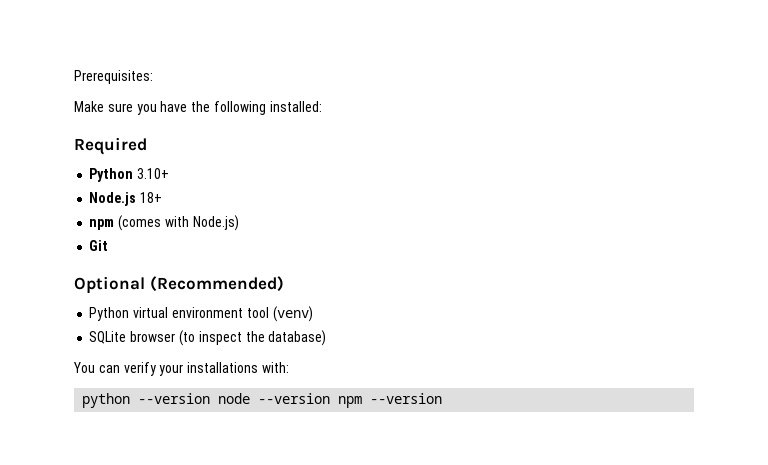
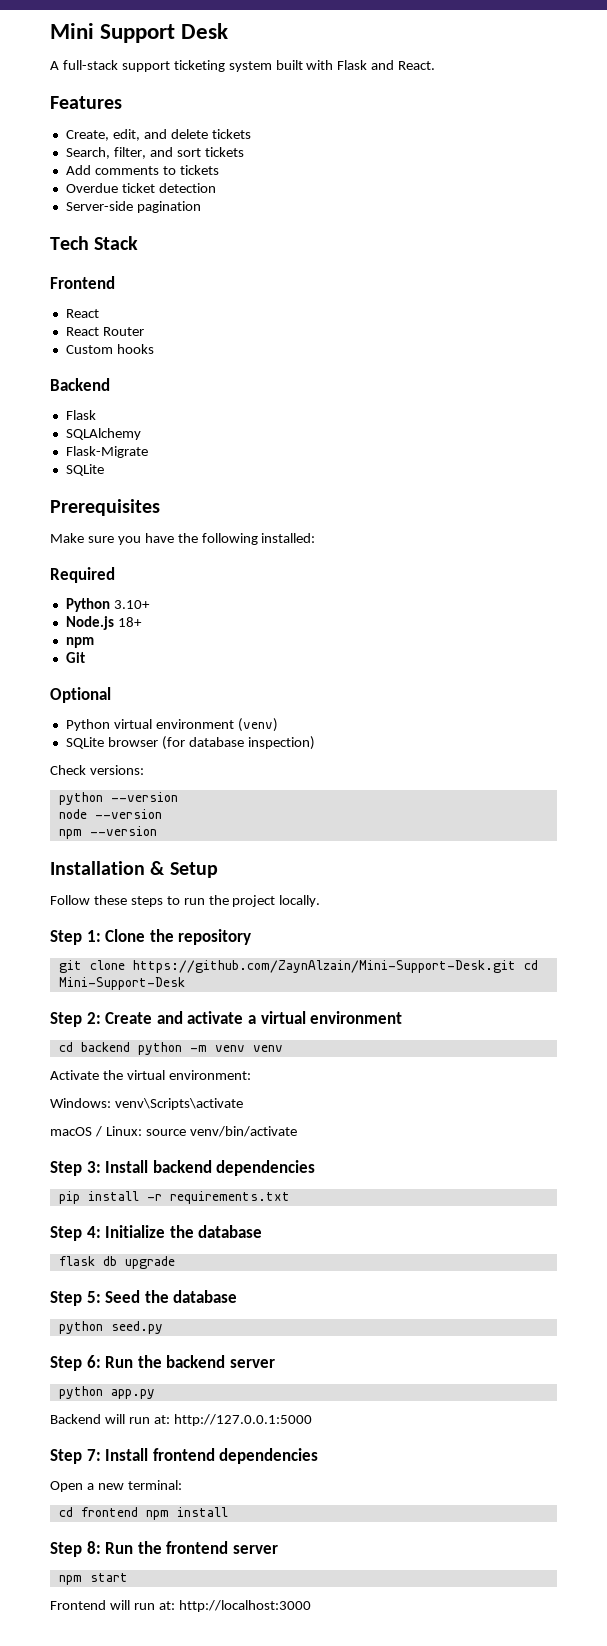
- Prerequisites:
+ Mini Support Desk
+ A full-stack support ticketing system built with Flask and React.
+ Features
+ Create, edit, and delete tickets
+ Search, filter, and sort tickets
+ Add comments to tickets
+ Overdue ticket detection
+ Server-side pagination
+ Tech Stack
+ Frontend
+ React
+ React Router
+ Custom hooks
+ Backend
+ Flask
+ SQLAlchemy
+ Flask-Migrate
+ SQLite
+ Prerequisites
  Node.js 18+
- npm (comes with Node.js)
+ npm
- Optional (Recommended)
+ Optional
- Python virtual environment tool (venv)
+ Python virtual environment (venv)
- SQLite browser (to inspect the database)
- You can verify your installations with:
+ SQLite browser (for database inspection)
+ Check versions:
- python --version node --version npm --version
+ python --version
+ node --version
+ npm --version
+ Installation & Setup
+ Follow these steps to run the project locally.
+ Step 1: Clone the repository
+ git clone https://github.com/ZaynAlzain/Mini-Support-Desk.git cd Mini-Support-Desk
+ Step 2: Create and activate a virtual environment
+ cd backend python -m venv venv
+ Activate the virtual environment:
+ Windows: venv\Scripts\activate
+ macOS / Linux: source venv/bin/activate
+ Step 3: Install backend dependencies
+ pip install -r requirements.txt
+ Step 4: Initialize the database
+ flask db upgrade
+ Step 5: Seed the database
+ python seed.py
+ Step 6: Run the backend server
+ python app.py
+ Backend will run at: http://127.0.0.1:5000
+ Step 7: Install frontend dependencies
+ Open a new terminal:
+ cd frontend npm install
+ Step 8: Run the frontend server
+ npm start
+ Frontend will run at: http://localhost:3000

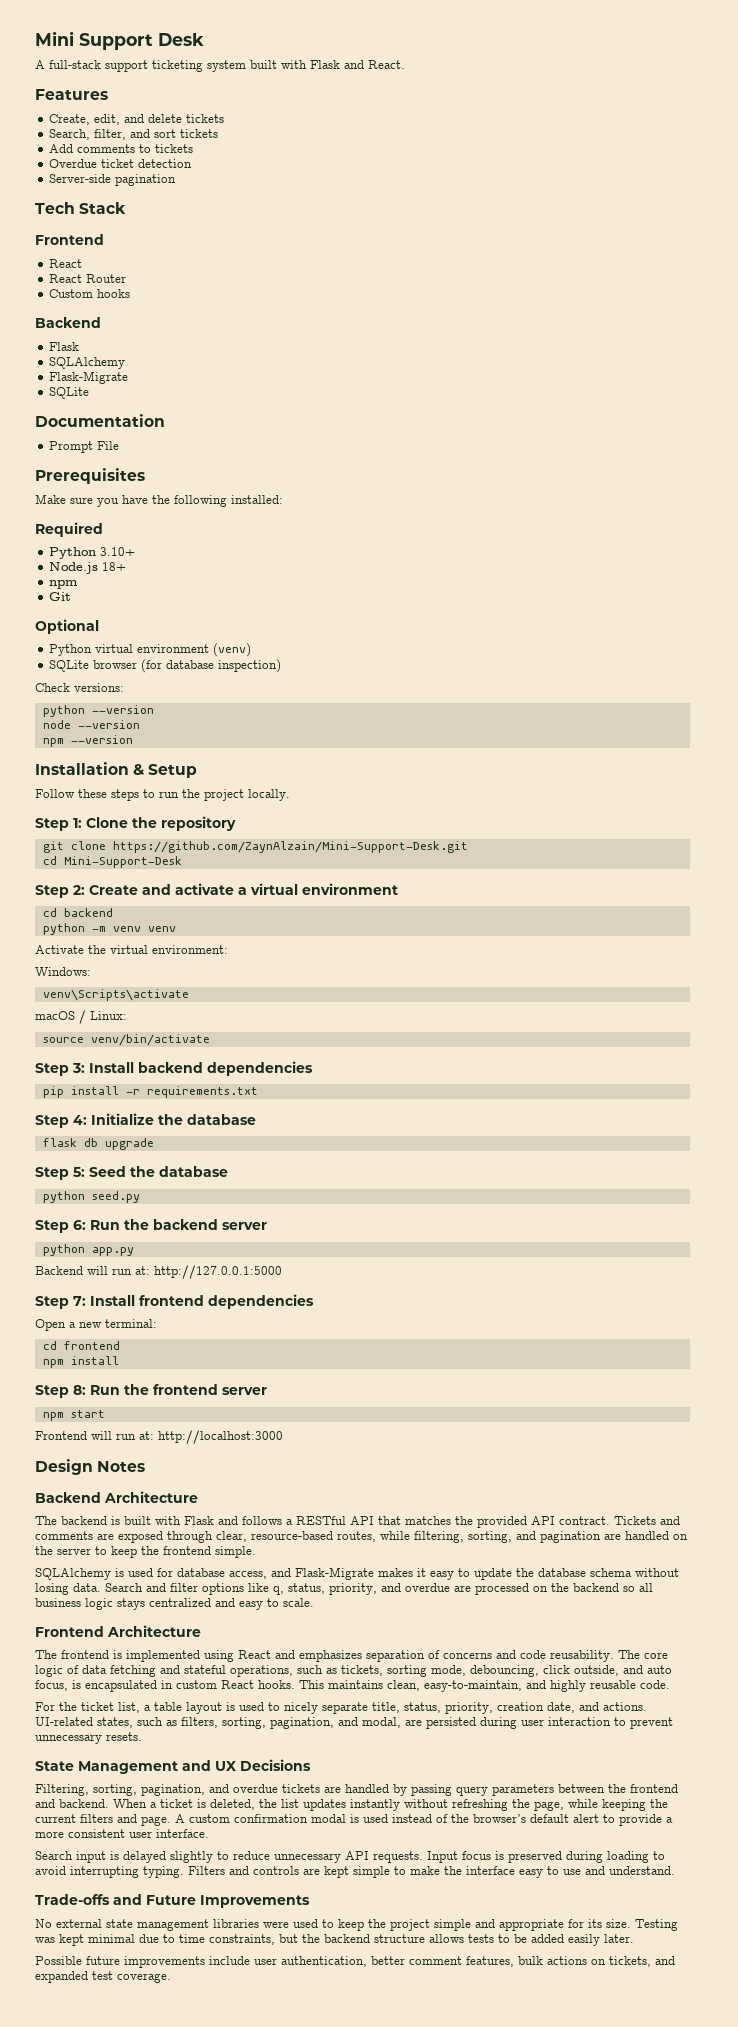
+ Documentation
+ Prompt File
- git clone https://github.com/ZaynAlzain/Mini-Support-Desk.git cd Mini-Support-Desk
+ git clone https://github.com/ZaynAlzain/Mini-Support-Desk.git
+ cd Mini-Support-Desk
- cd backend python -m venv venv
+ cd backend
+ python -m venv venv
- Windows: venv\Scripts\activate
+ Windows:
+ venv\Scripts\activate
- macOS / Linux: source venv/bin/activate
+ macOS / Linux:
+ source venv/bin/activate
- cd frontend npm install
+ cd frontend
+ npm install
+ Design Notes
+ Backend Architecture
+ The backend is built with Flask and follows a RESTful API that matches the provided API contract. Tickets and comments are exposed through clear, resource-based routes, while filtering, sorting, and pagination are handled on the server to keep the frontend simple.
+ SQLAlchemy is used for database access, and Flask-Migrate makes it easy to update the database schema without losing data. Search and filter options like q, status, priority, and overdue are processed on the backend so all business logic stays centralized and easy to scale.
+ Frontend Architecture
+ The frontend is implemented using React and emphasizes separation of concerns and code reusability. The core logic of data fetching and stateful operations, such as tickets, sorting mode, debouncing, click outside, and auto focus, is encapsulated in custom React hooks. This maintains clean, easy-to-maintain, and highly reusable code.
+ For the ticket list, a table layout is used to nicely separate title, status, priority, creation date, and actions. UI-related states, such as filters, sorting, pagination, and modal, are persisted during user interaction to prevent unnecessary resets.
+ State Management and UX Decisions
+ Filtering, sorting, pagination, and overdue tickets are handled by passing query parameters between the frontend and backend. When a ticket is deleted, the list updates instantly without refreshing the page, while keeping the current filters and page. A custom confirmation modal is used instead of the browser’s default alert to provide a more consistent user interface.
+ Search input is delayed slightly to reduce unnecessary API requests. Input focus is preserved during loading to avoid interrupting typing. Filters and controls are kept simple to make the interface easy to use and understand.
+ Trade-offs and Future Improvements
+ No external state management libraries were used to keep the project simple and appropriate for its size. Testing was kept minimal due to time constraints, but the backend structure allows tests to be added easily later.
+ Possible future improvements include user authentication, better comment features, bulk actions on tickets, and expanded test coverage.

